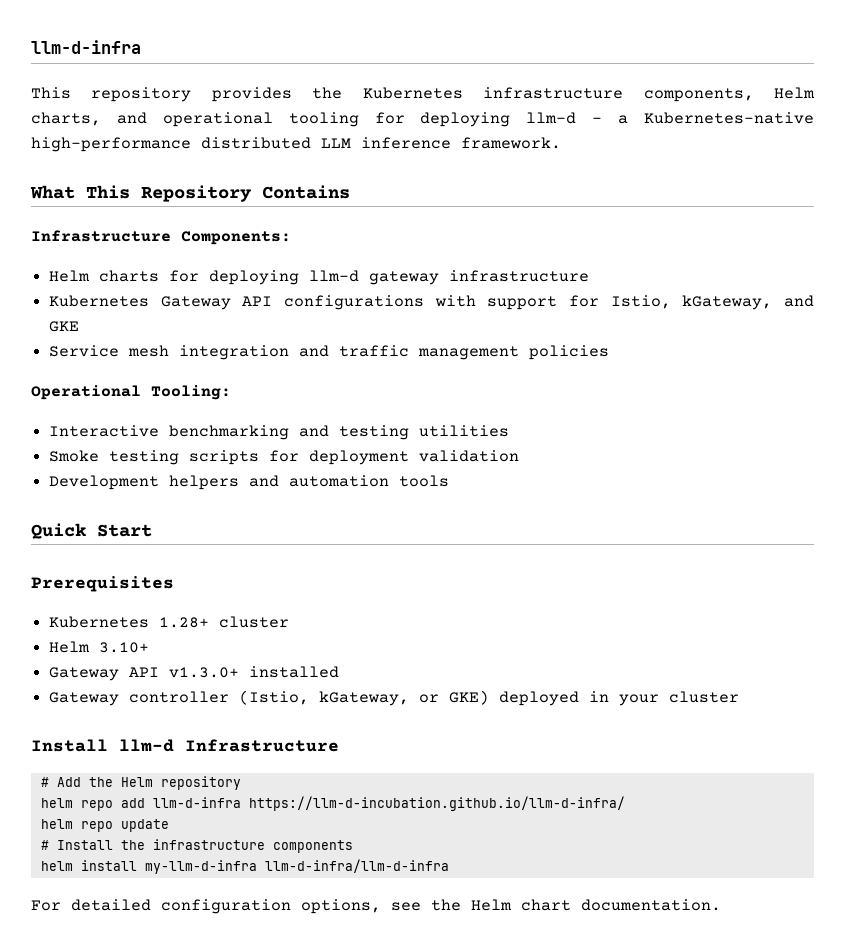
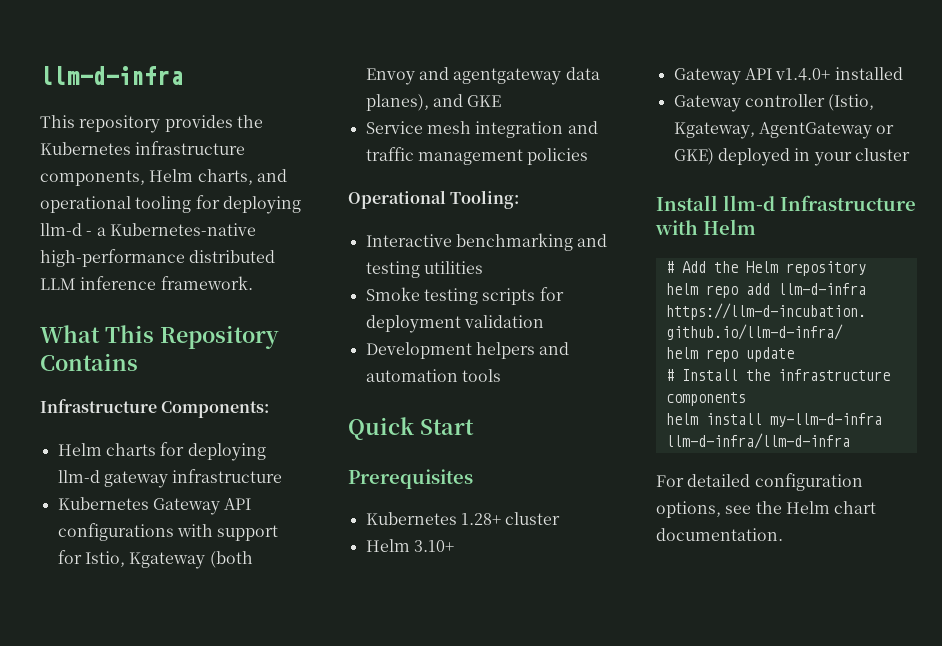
- Kubernetes Gateway API configurations with support for Istio, kGateway, and GKE
+ Kubernetes Gateway API configurations with support for Istio, Kgateway (both Envoy and agentgateway data planes), and GKE
- Gateway API v1.3.0+ installed
+ Gateway API v1.4.0+ installed
- Gateway controller (Istio, kGateway, or GKE) deployed in your cluster
+ Gateway controller (Istio, Kgateway, AgentGateway or GKE) deployed in your cluster
- Install llm-d Infrastructure
+ Install llm-d Infrastructure with Helm

